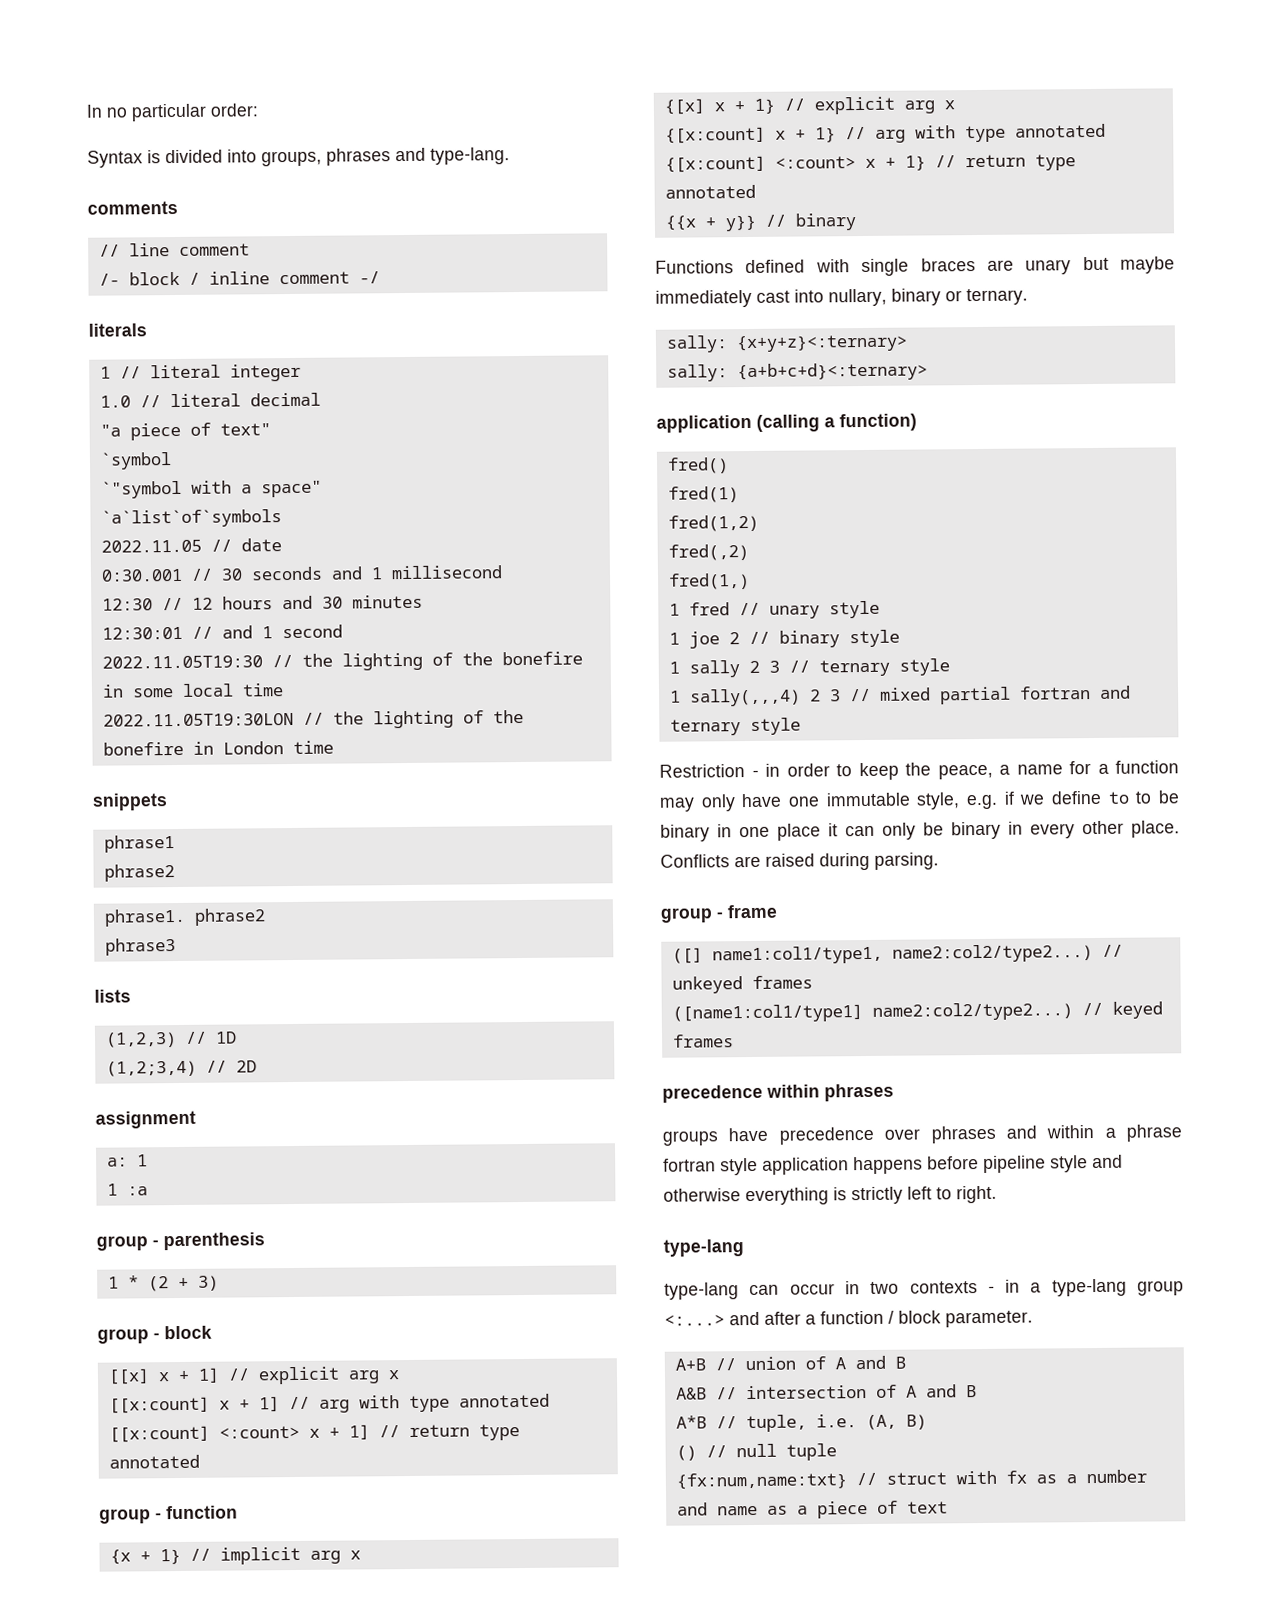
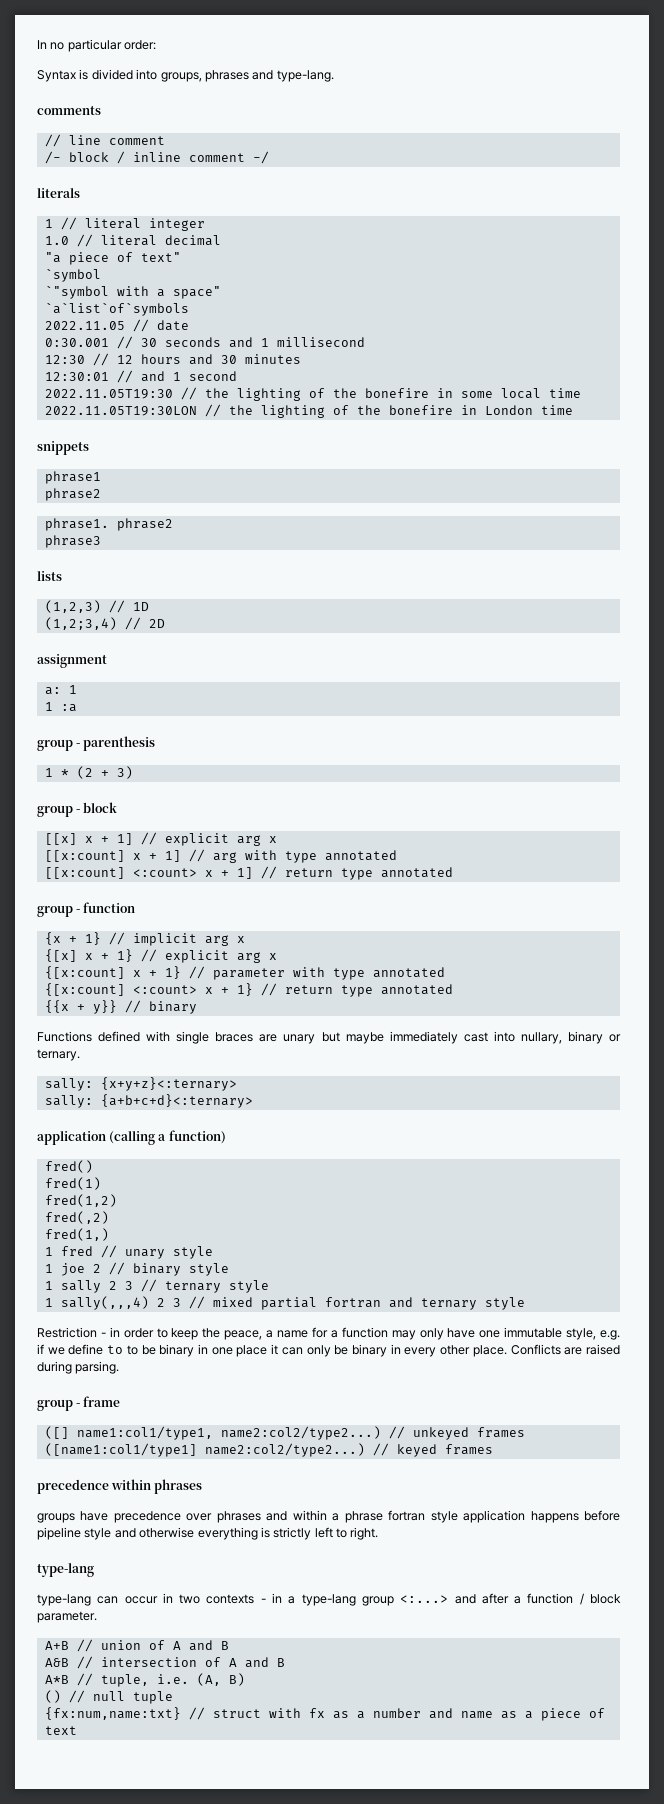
- {[x:count] x + 1} // arg with type annotated
+ {[x:count] x + 1} // parameter with type annotated

